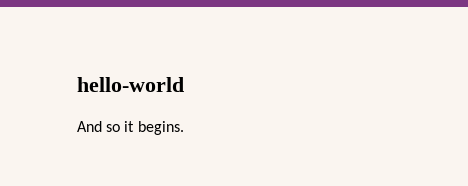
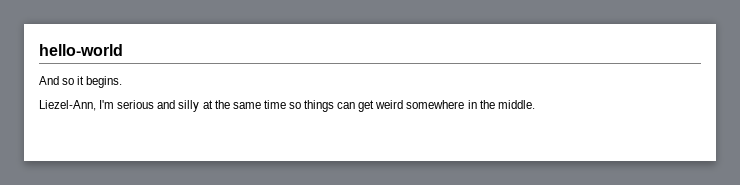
+ Liezel-Ann, I'm serious and silly at the same time so things can get weird somewhere in the middle.

